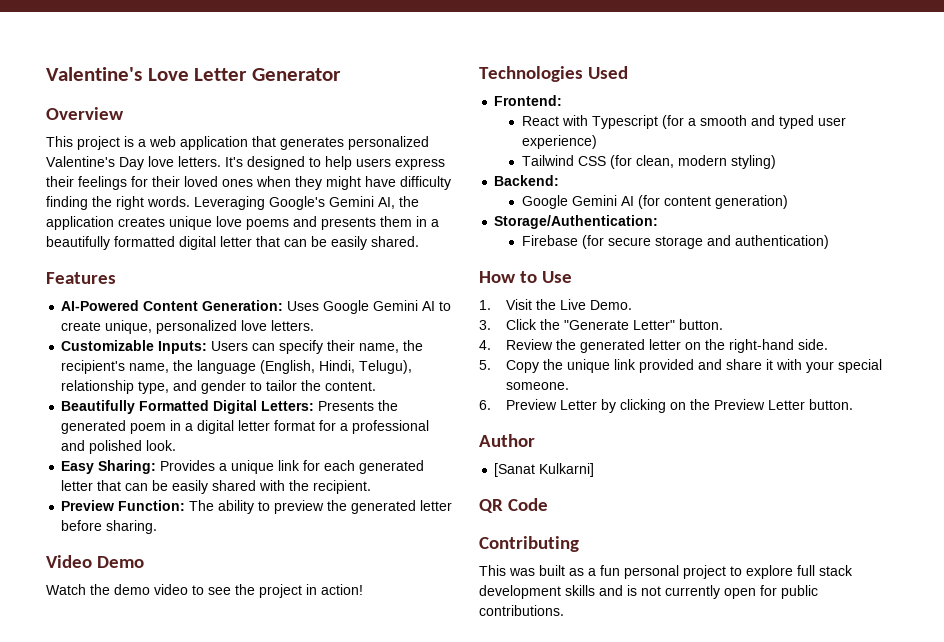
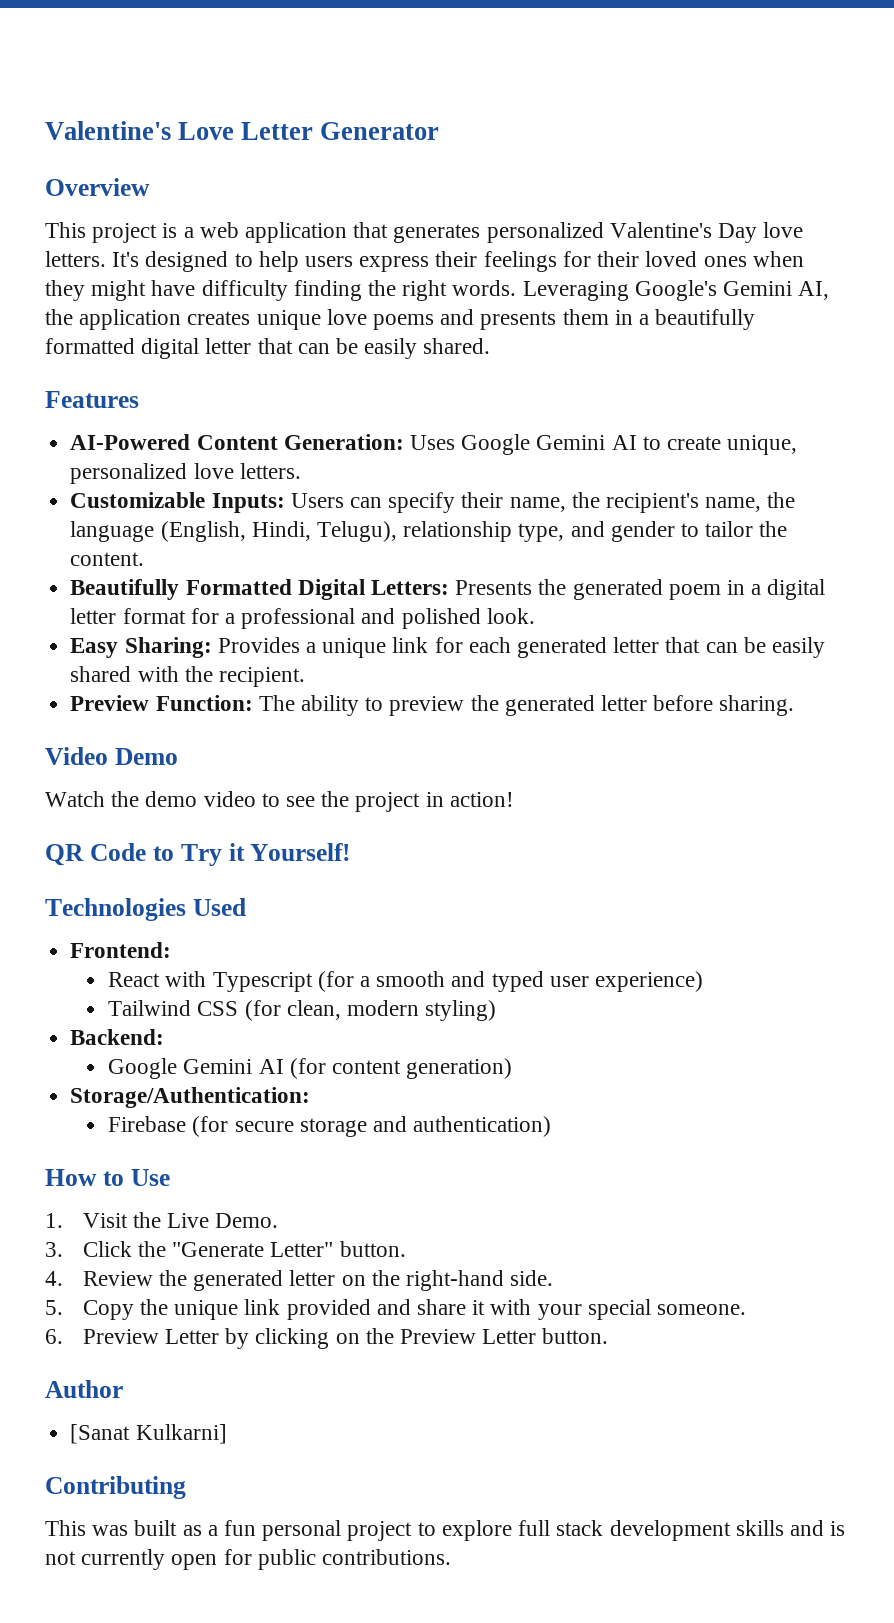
+ QR Code to Try it Yourself!
- QR Code

